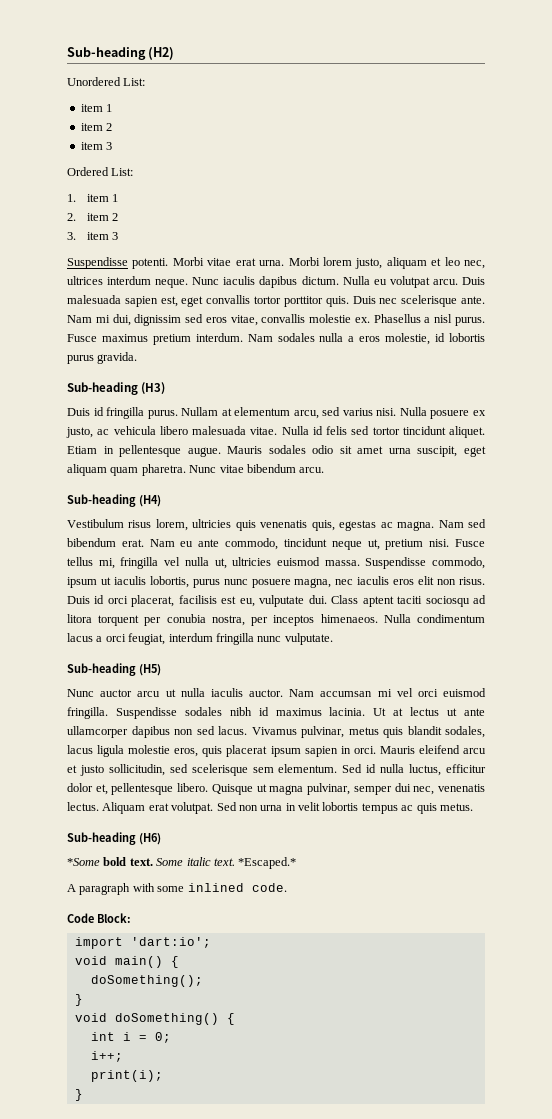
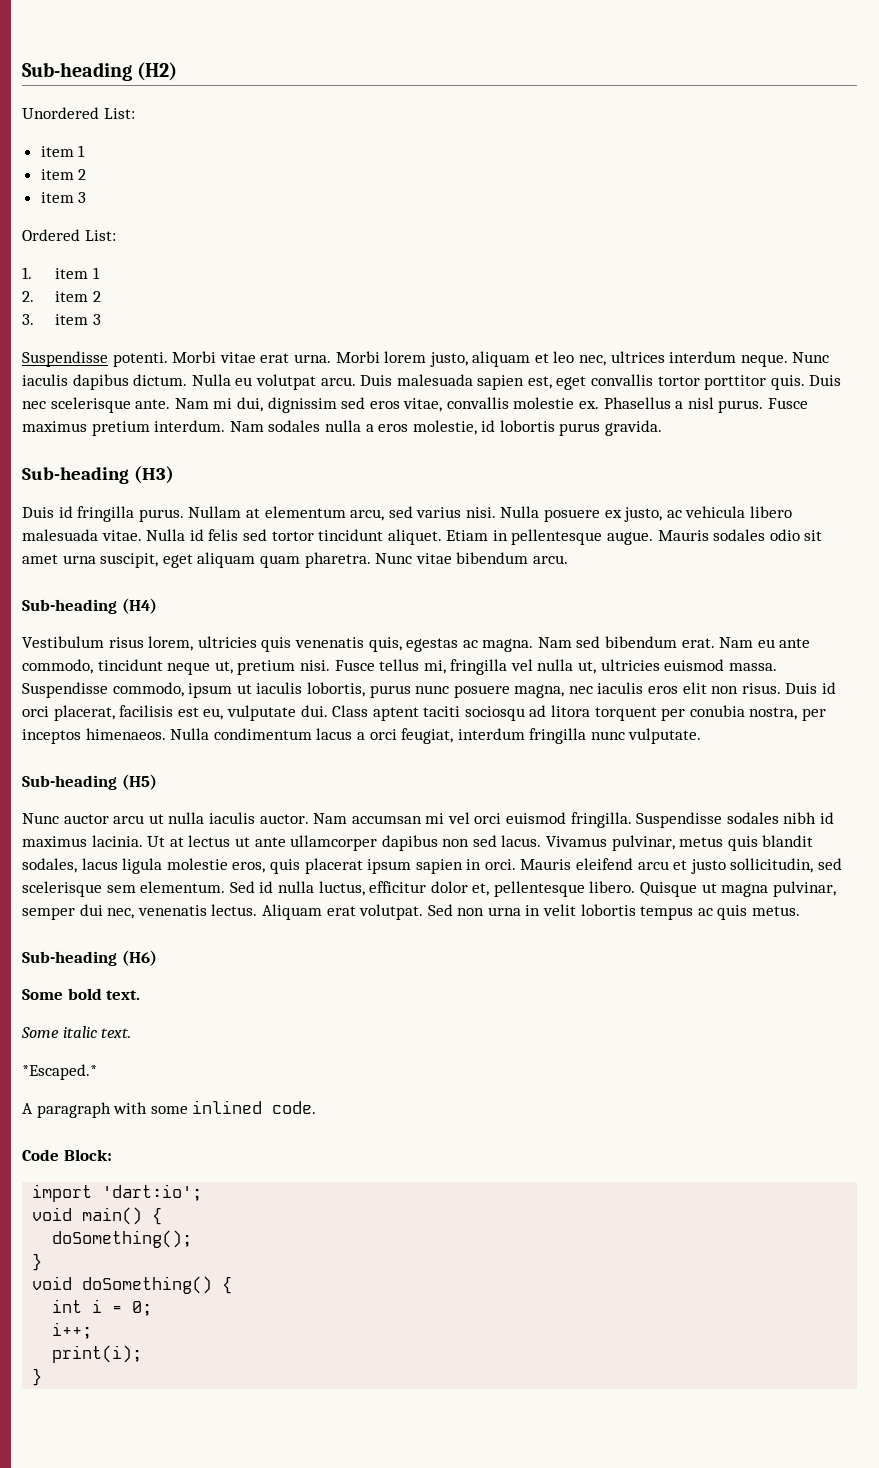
- *Some bold text. Some italic text. *Escaped.*
+ Some bold text.
+ Some italic text.
+ *Escaped.*

